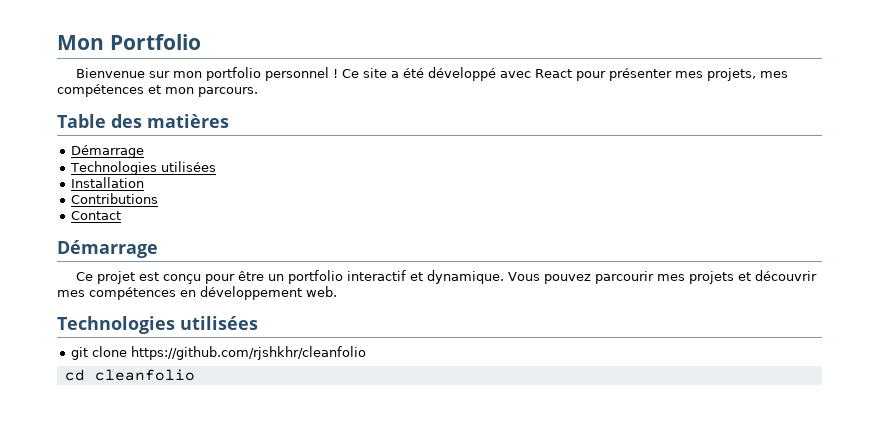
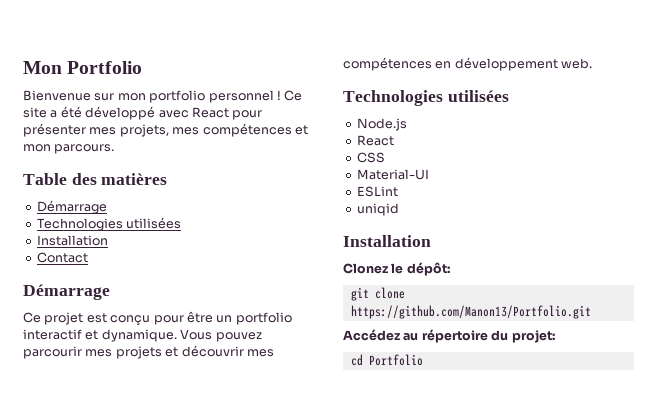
- Contributions
- git clone https://github.com/rjshkhr/cleanfolio
+ Node.js
+ React
+ CSS
+ Material-UI
+ ESLint
+ uniqid
+ Installation
+ Clonez le dépôt:
+ git clone https://github.com/Manon13/Portfolio.git
+ Accédez au répertoire du projet:
- cd cleanfolio
+ cd Portfolio

